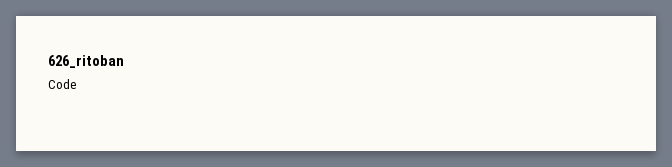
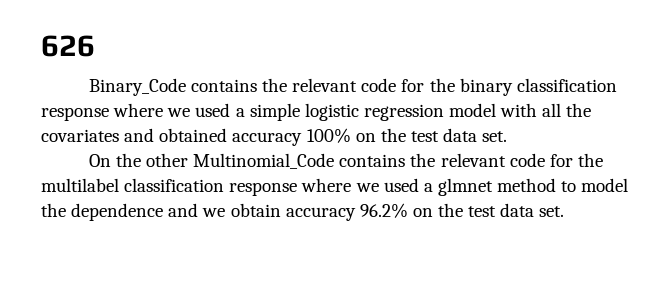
- 626_ritoban
- Code
+ 626
+ Binary_Code contains the relevant code for the binary classification response where we used a simple logistic regression model with all the covariates and obtained accuracy 100% on the test data set.
+ On the other Multinomial_Code contains the relevant code for the multilabel classification response where we used a glmnet method to model the dependence and we obtain accuracy 96.2% on the test data set.

